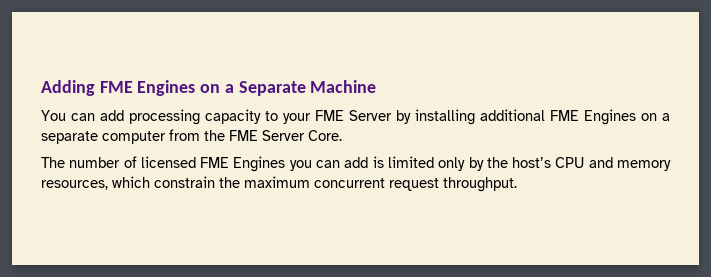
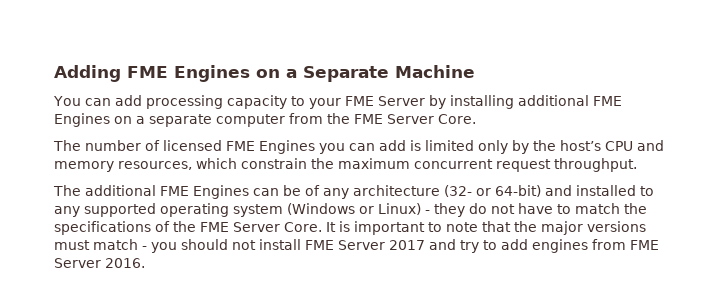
+ The additional FME Engines can be of any architecture (32- or 64-bit) and installed to any supported operating system (Windows or Linux) - they do not have to match the specifications of the FME Server Core. It is important to note that the major versions must match - you should not install FME Server 2017 and try to add engines from FME Server 2016.

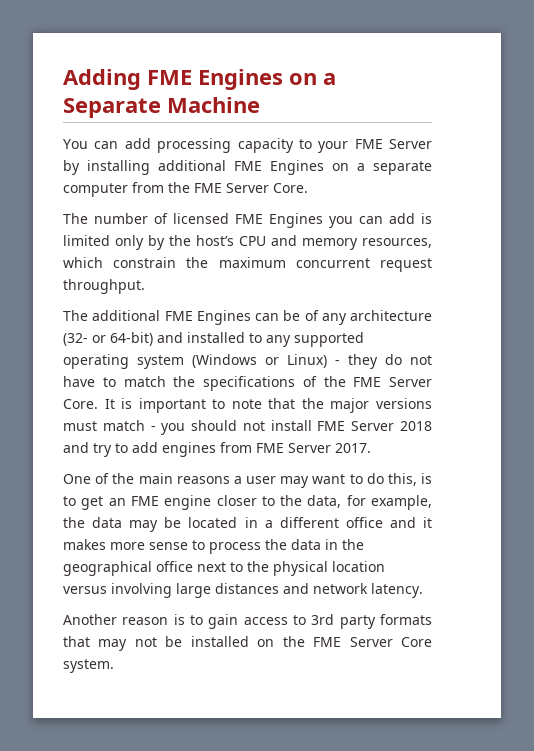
- It is important to note that the major versions must match - you should not install FME Server 2017 and try to add engines from FME Server 2016.
+ It is important to note that the major versions must match - you should not install FME Server 2018 and try to add engines from FME Server 2017.
+ One of the main reasons a user may want to do this, is to get an FME engine closer to the data, for example, the data may be located in a different office and it makes more sense to process the data in the geographical office next to the physical location versus involving large distances and network latency.
+ Another reason is to gain access to 3rd party formats that may not be installed on the FME Server Core system.

